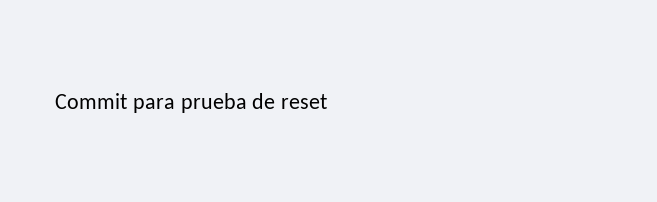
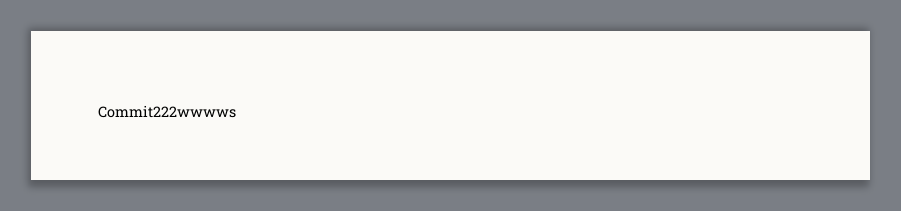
- Commit para prueba de reset
+ Commit222wwwws

